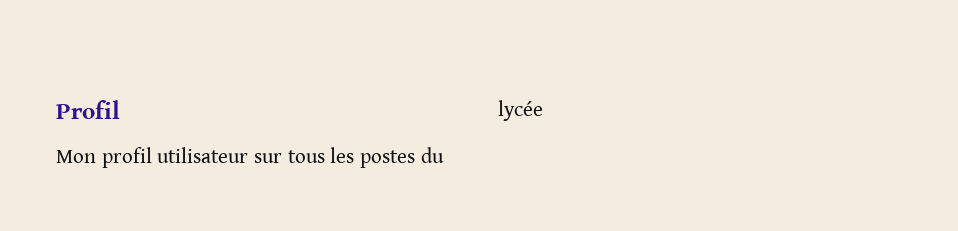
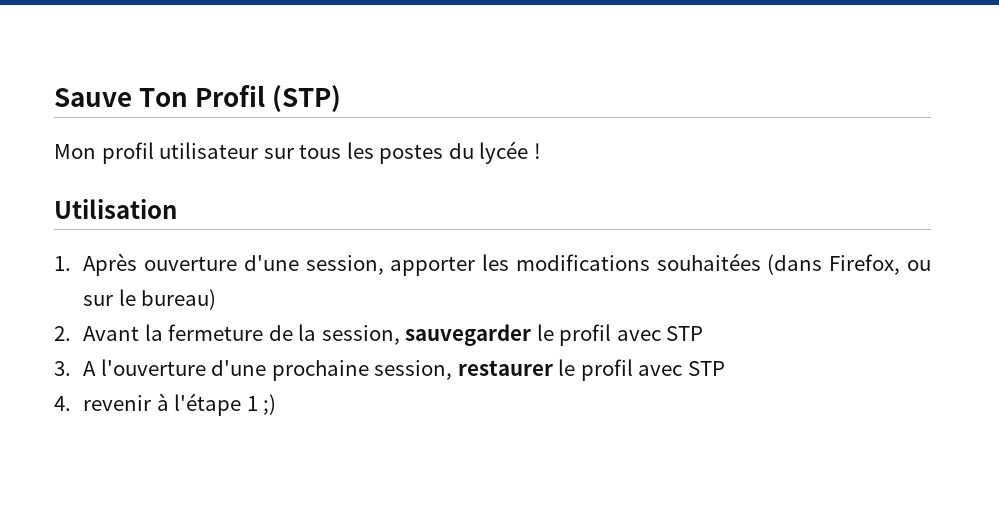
- Profil
+ Sauve Ton Profil (STP)
- Mon profil utilisateur sur tous les postes du lycée
+ Mon profil utilisateur sur tous les postes du lycée !
+ Utilisation
+ 1. Après ouverture d'une session, apporter les modifications souhaitées (dans Firefox, ou sur le bureau)
+ 2. Avant la fermeture de la session, sauvegarder le profil avec STP
+ 3. A l'ouverture d'une prochaine session, restaurer le profil avec STP
+ 4. revenir à l'étape 1 ;)

